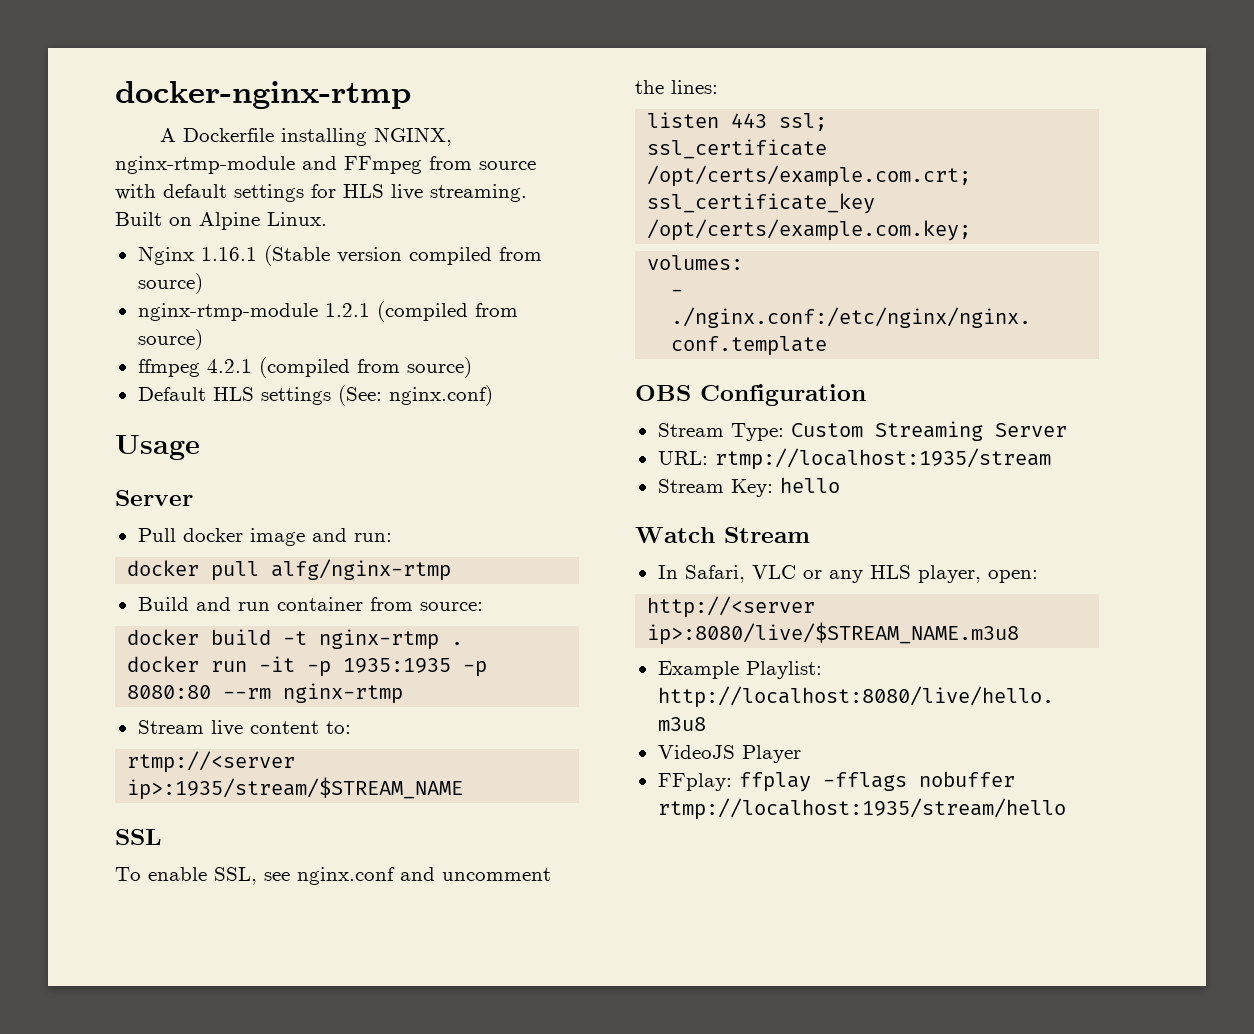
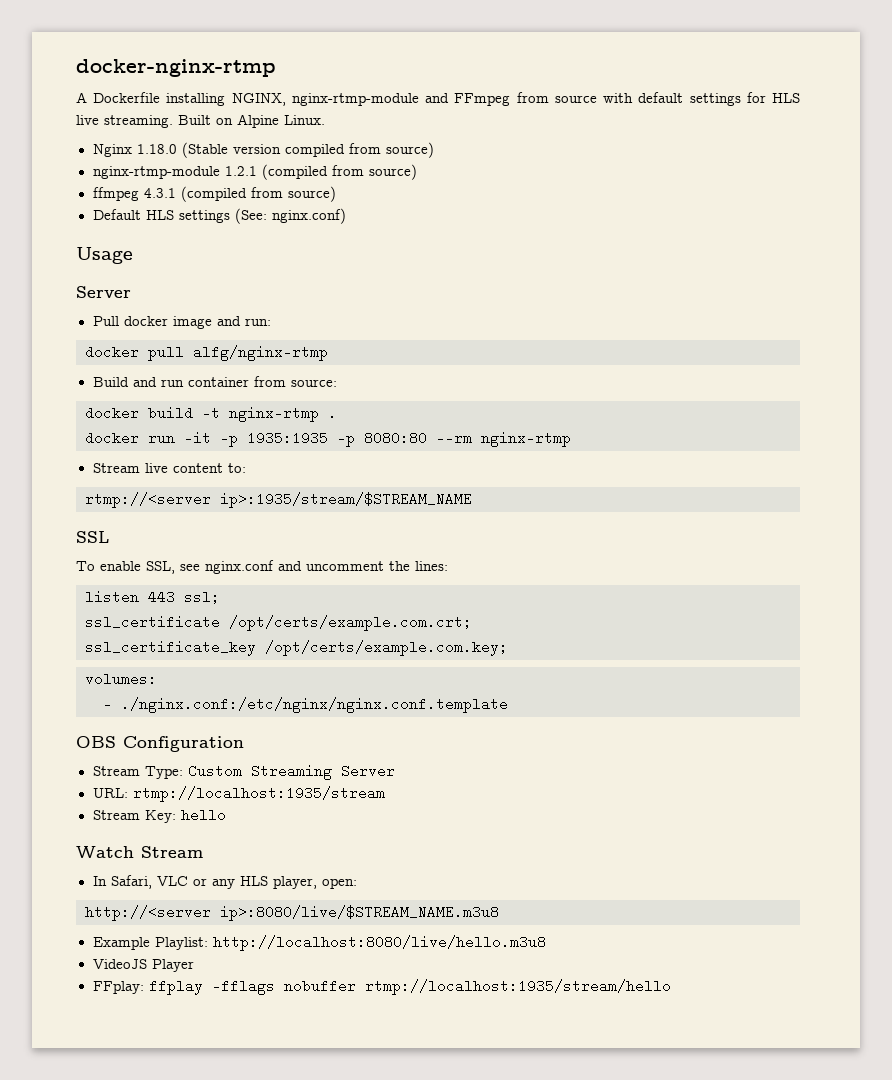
- Nginx 1.16.1 (Stable version compiled from source)
+ Nginx 1.18.0 (Stable version compiled from source)
- ffmpeg 4.2.1 (compiled from source)
+ ffmpeg 4.3.1 (compiled from source)

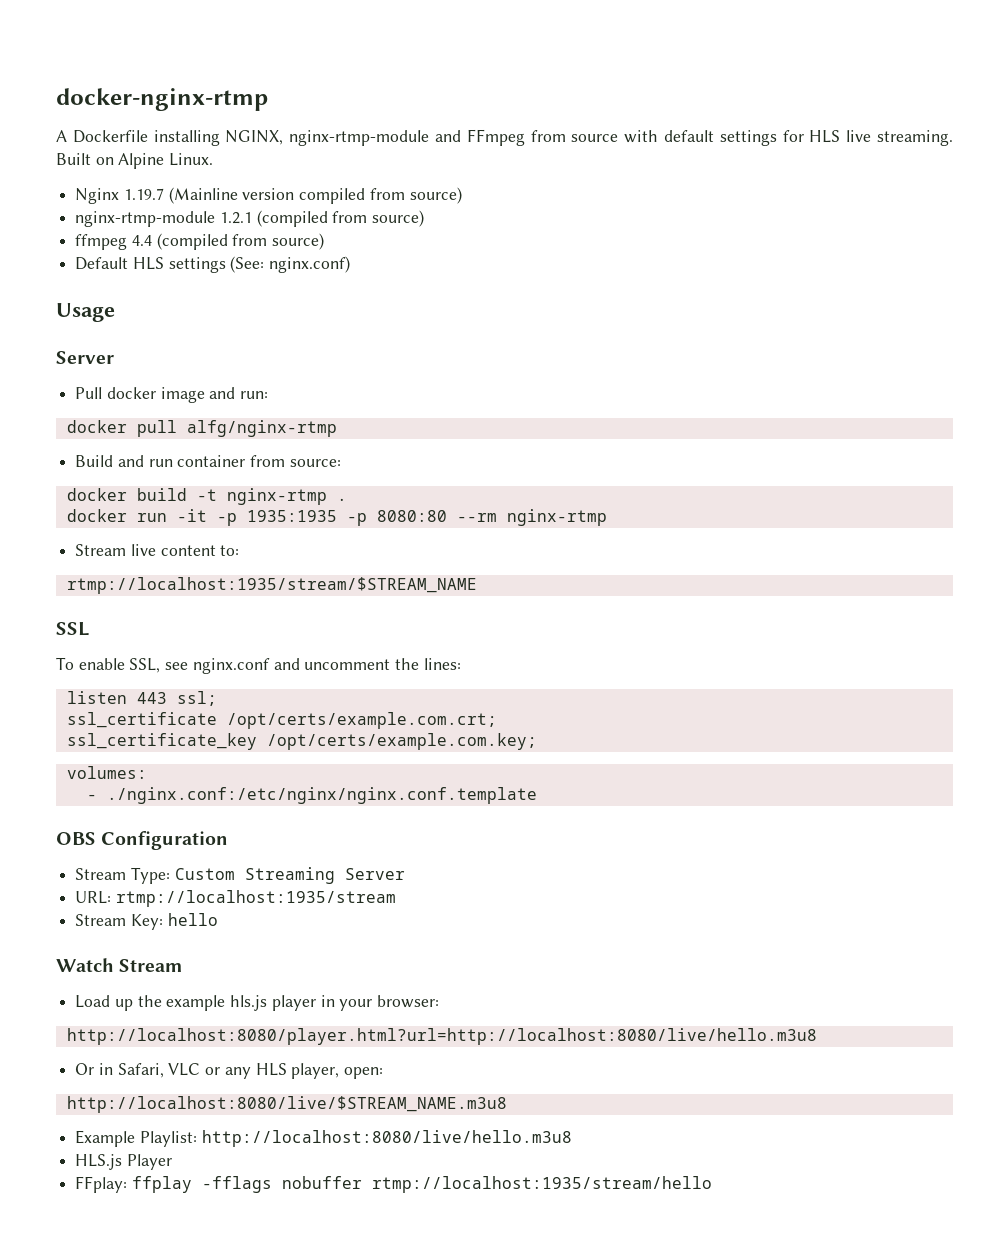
- Nginx 1.18.0 (Stable version compiled from source)
+ Nginx 1.19.7 (Mainline version compiled from source)
- ffmpeg 4.3.1 (compiled from source)
+ ffmpeg 4.4 (compiled from source)
- rtmp://<server ip>:1935/stream/$STREAM_NAME
+ rtmp://localhost:1935/stream/$STREAM_NAME
- In Safari, VLC or any HLS player, open:
+ Load up the example hls.js player in your browser:
+ http://localhost:8080/player.html?url=http://localhost:8080/live/hello.m3u8
+ Or in Safari, VLC or any HLS player, open:
- http://<server ip>:8080/live/$STREAM_NAME.m3u8
+ http://localhost:8080/live/$STREAM_NAME.m3u8
- VideoJS Player
+ HLS.js Player

